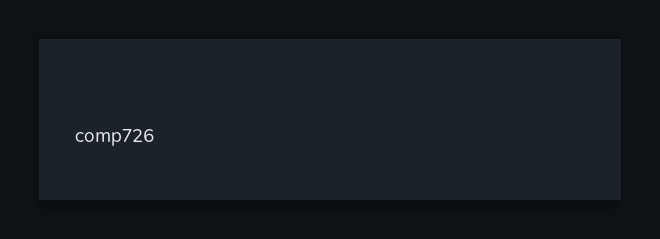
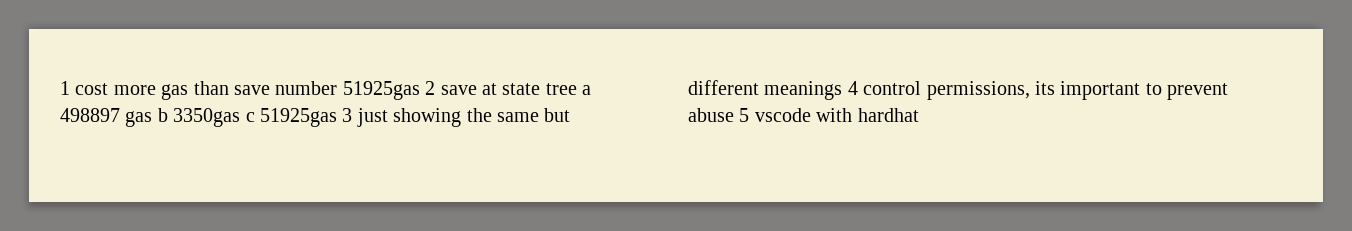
- comp726
+ 1 cost more gas than save number 51925gas 2 save at state tree a 498897 gas b 3350gas c 51925gas 3 just showing the same but different meanings 4 control permissions, its important to prevent abuse 5 vscode with hardhat

